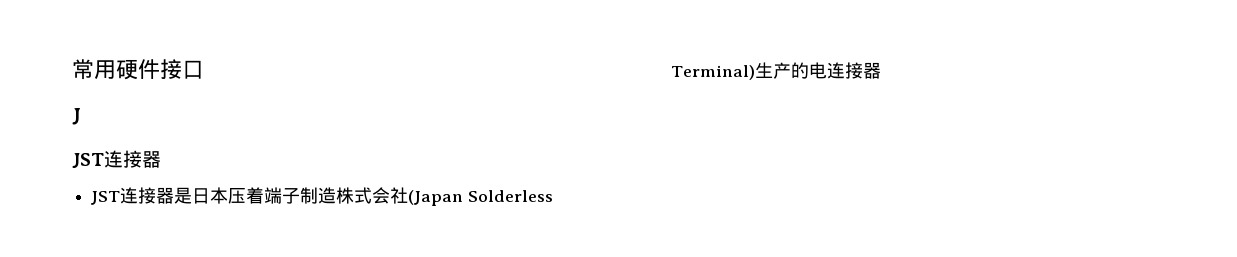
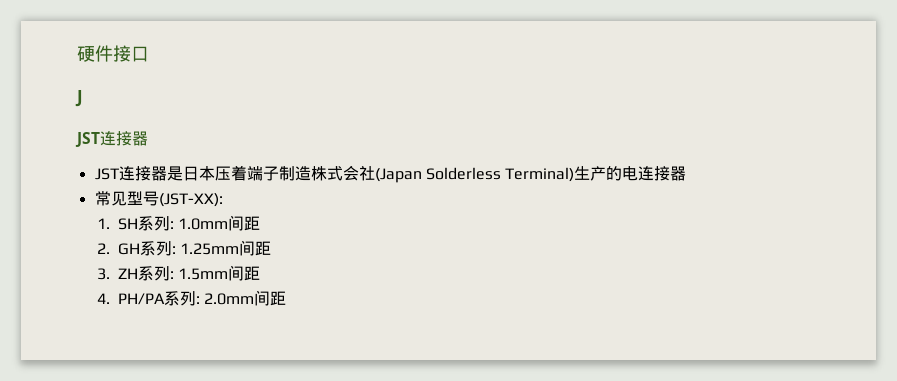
- 常用硬件接口
+ 硬件接口
+ 常见型号(JST-XX):
+ 1. SH系列: 1.0mm间距
+ 2. GH系列: 1.25mm间距
+ 3. ZH系列: 1.5mm间距
+ 4. PH/PA系列: 2.0mm间距

